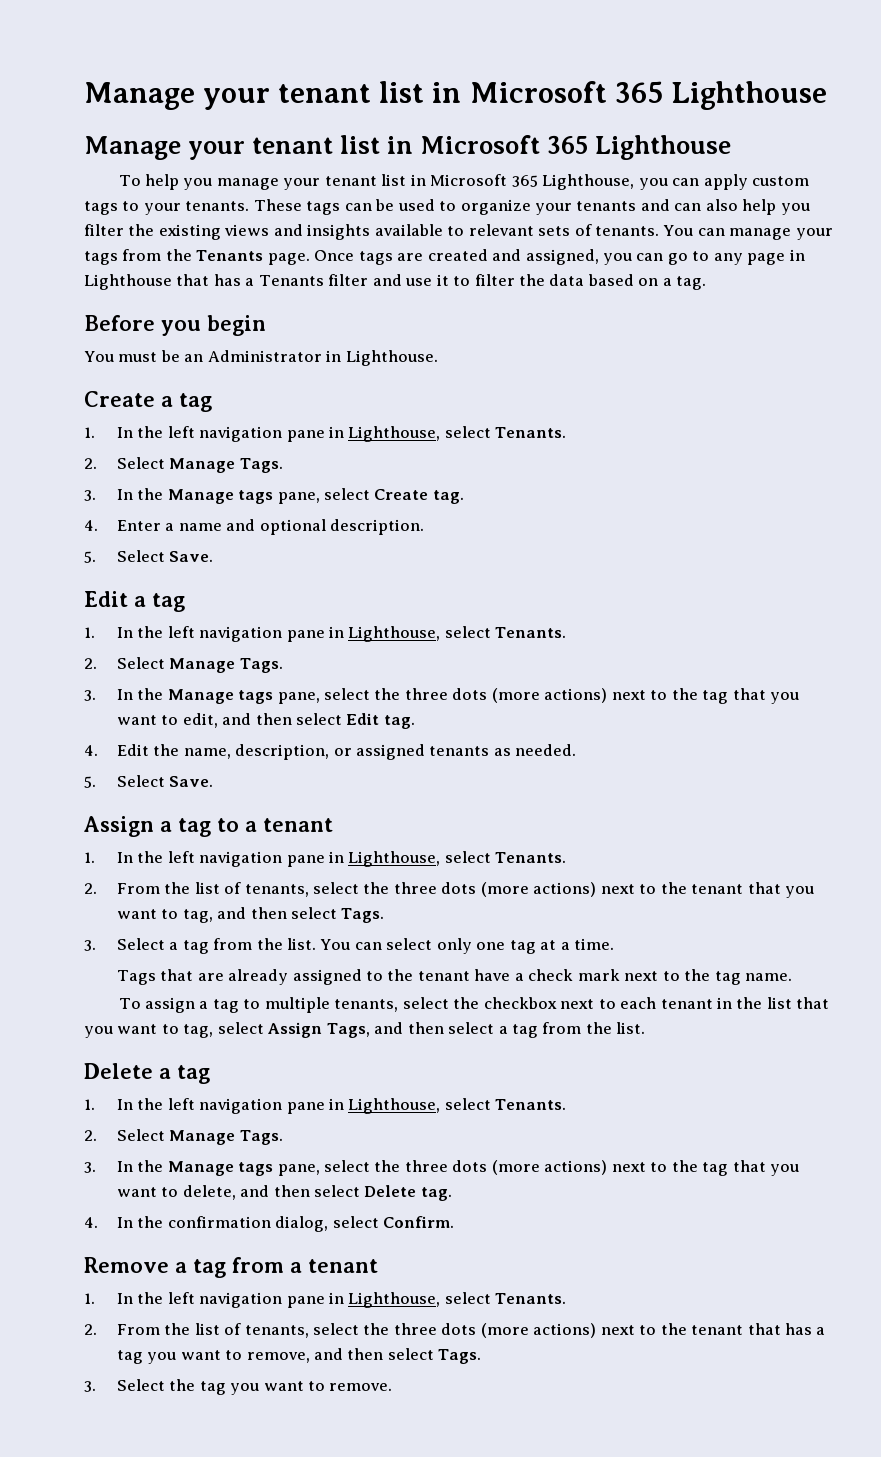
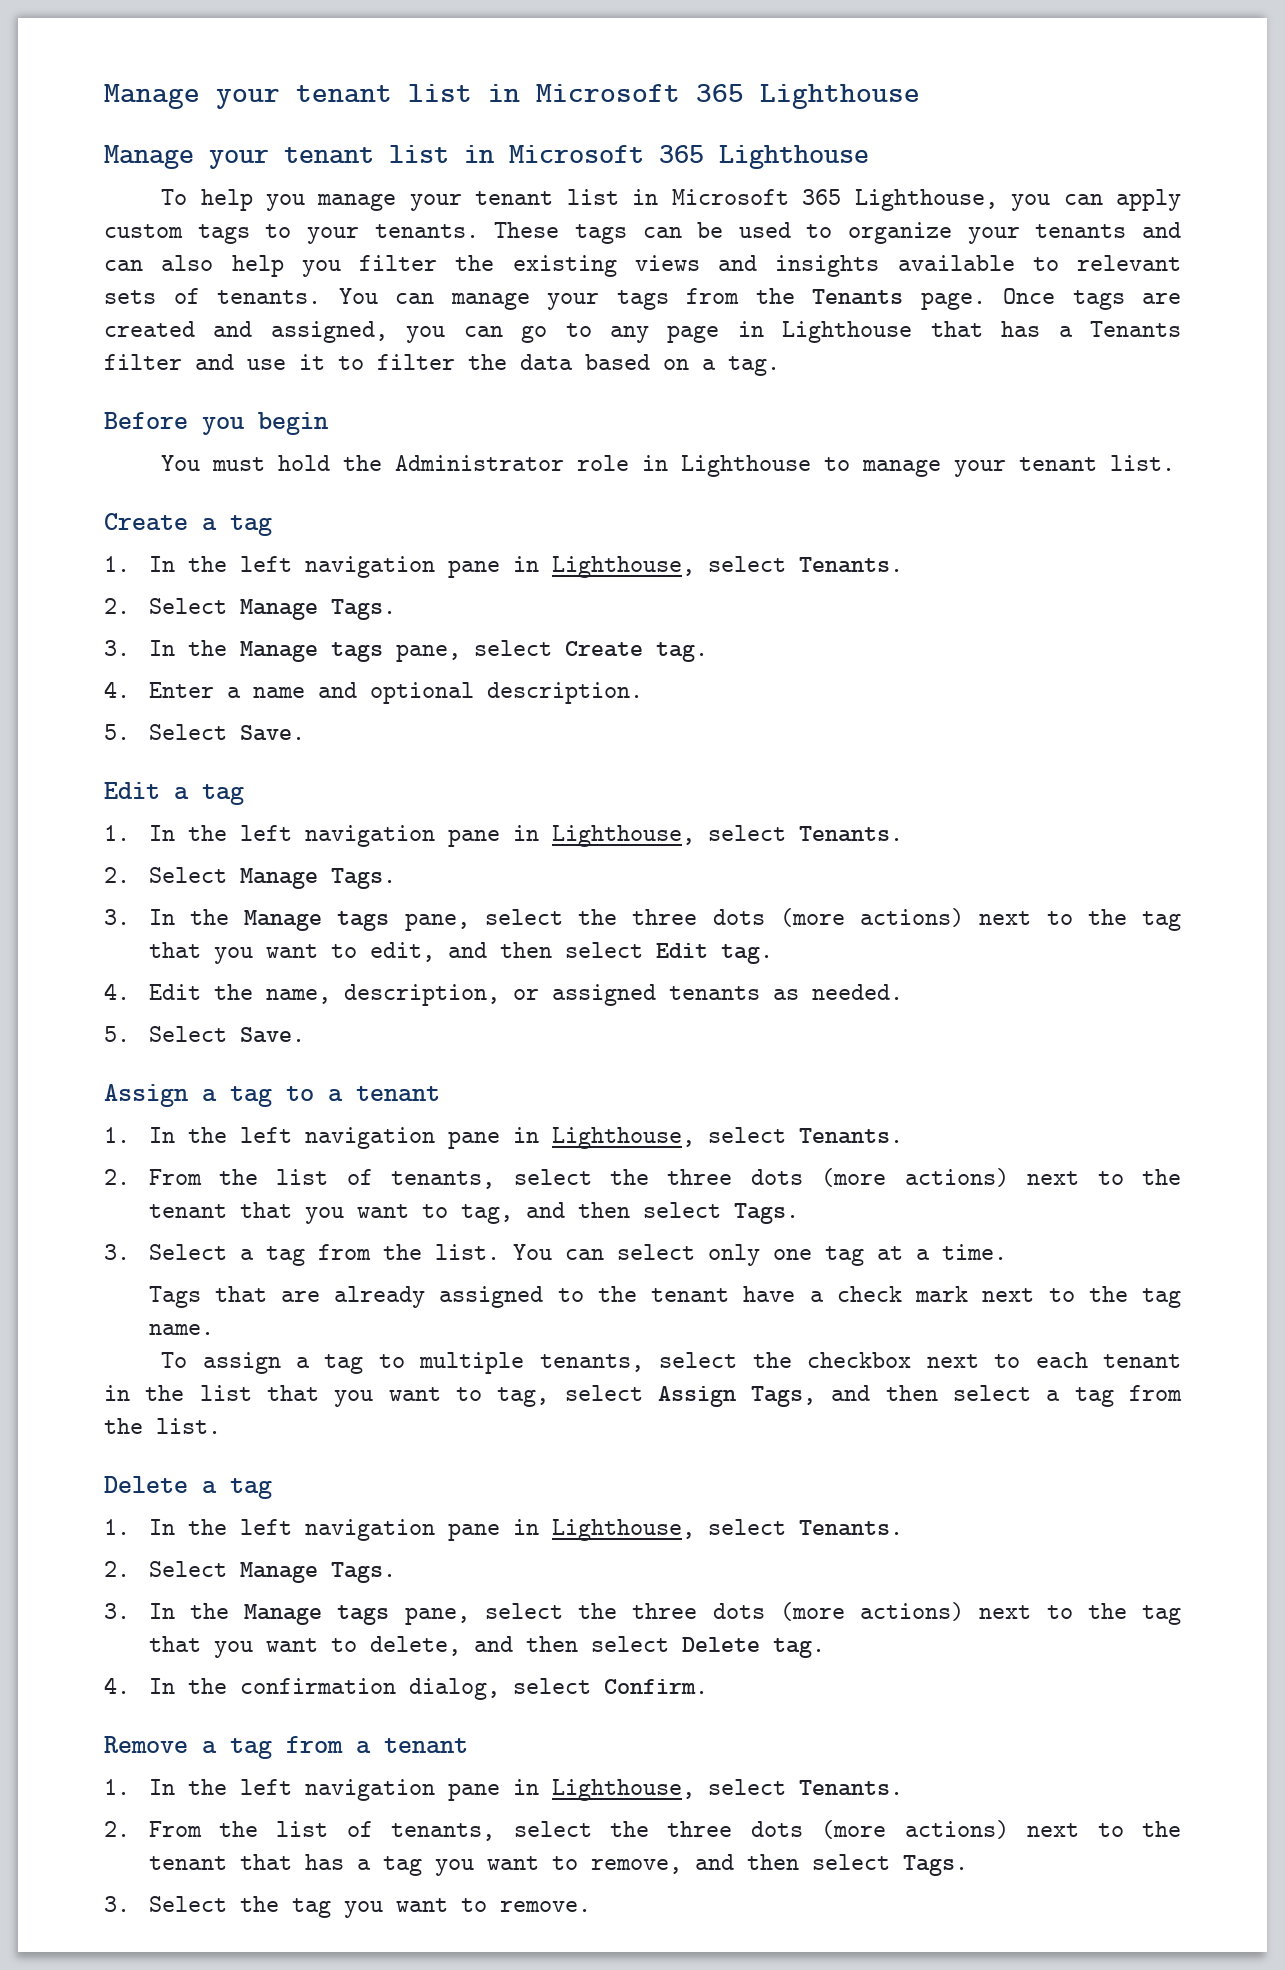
- You must be an Administrator in Lighthouse.
+ You must hold the Administrator role in Lighthouse to manage your tenant list.

